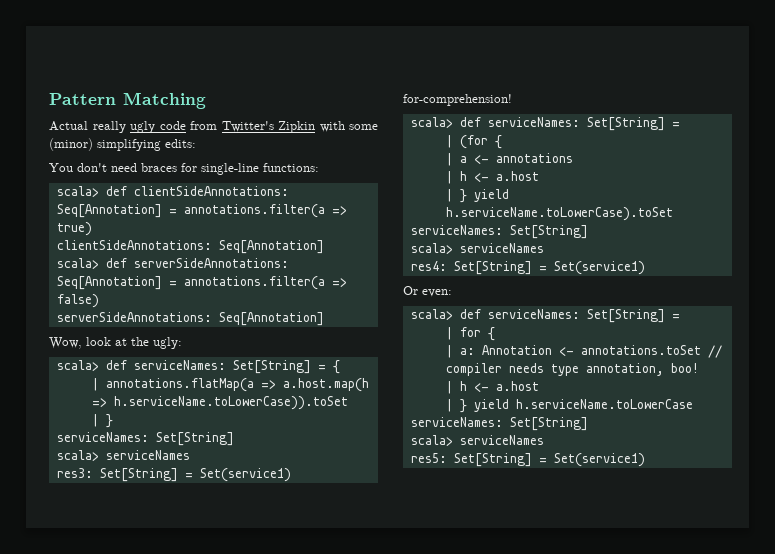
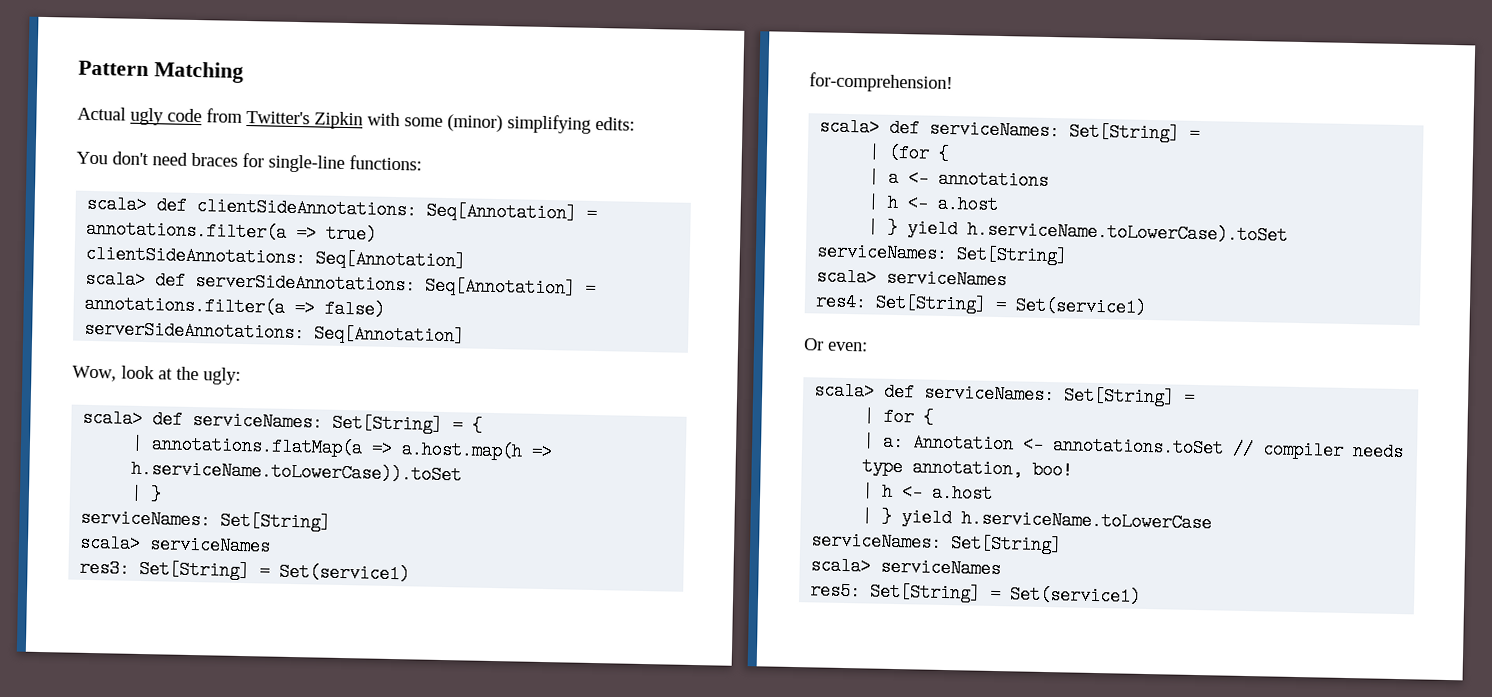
- Actual really ugly code from Twitter's Zipkin with some (minor) simplifying edits:
+ Actual ugly code from Twitter's Zipkin with some (minor) simplifying edits:

